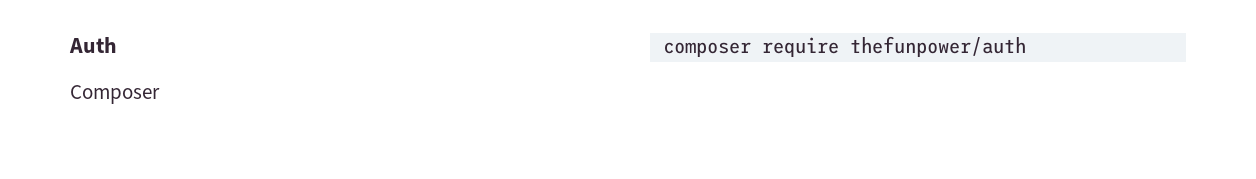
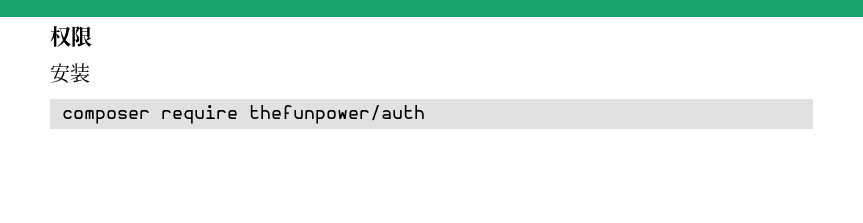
- Auth
- Composer
+ 权限
+ 安装

